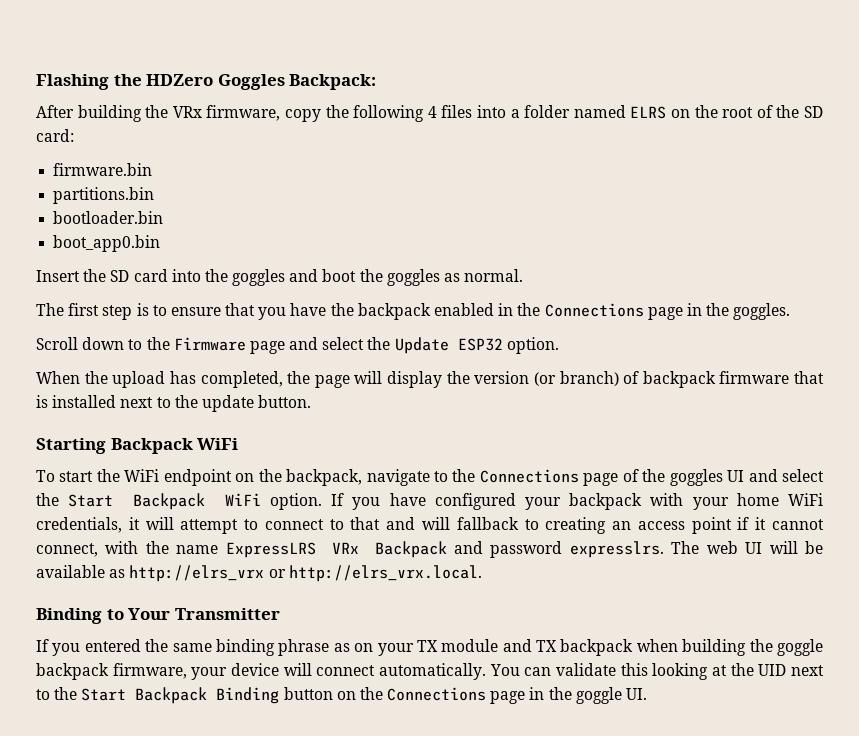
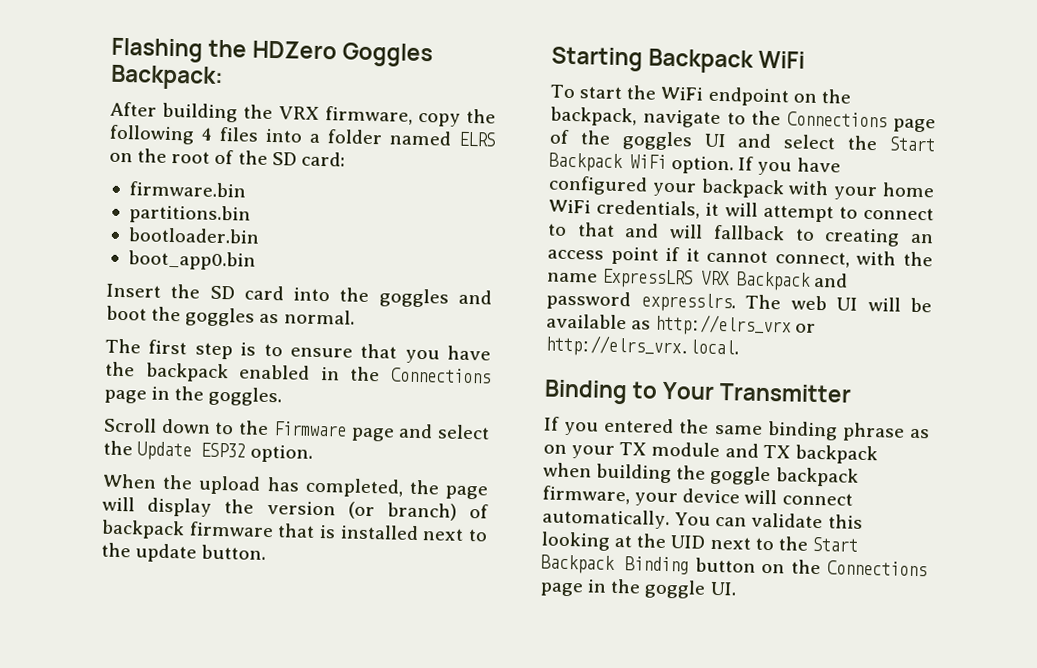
- After building the VRx firmware, copy the following 4 files into a folder named ELRS on the root of the SD card:
+ After building the VRX firmware, copy the following 4 files into a folder named ELRS on the root of the SD card:
- If you have configured your backpack with your home WiFi credentials, it will attempt to connect to that and will fallback to creating an access point if it cannot connect, with the name ExpressLRS VRx Backpack and password expresslrs.
+ If you have configured your backpack with your home WiFi credentials, it will attempt to connect to that and will fallback to creating an access point if it cannot connect, with the name ExpressLRS VRX Backpack and password expresslrs.

